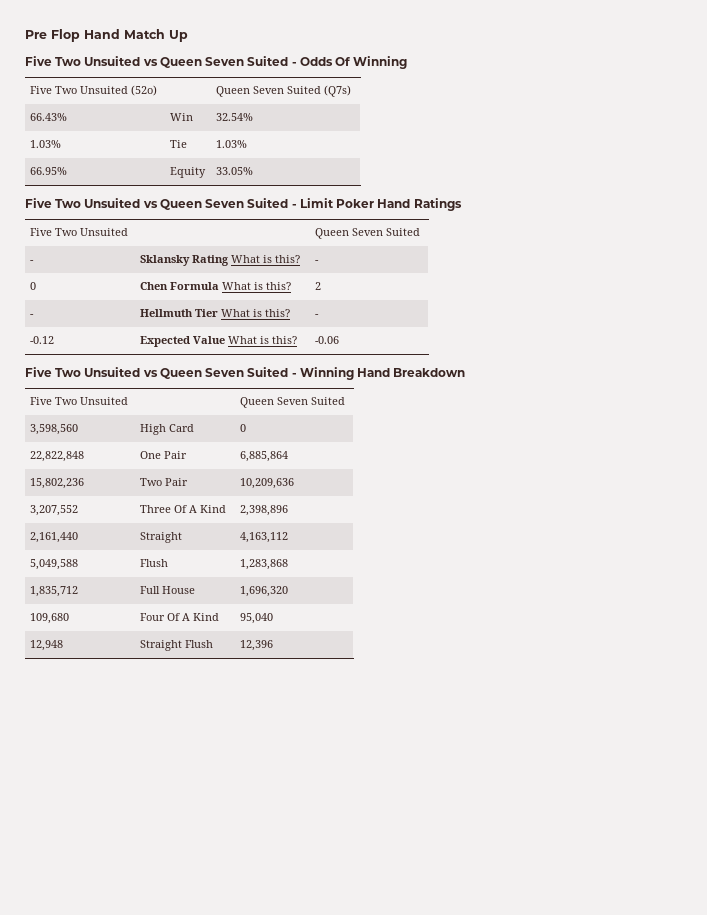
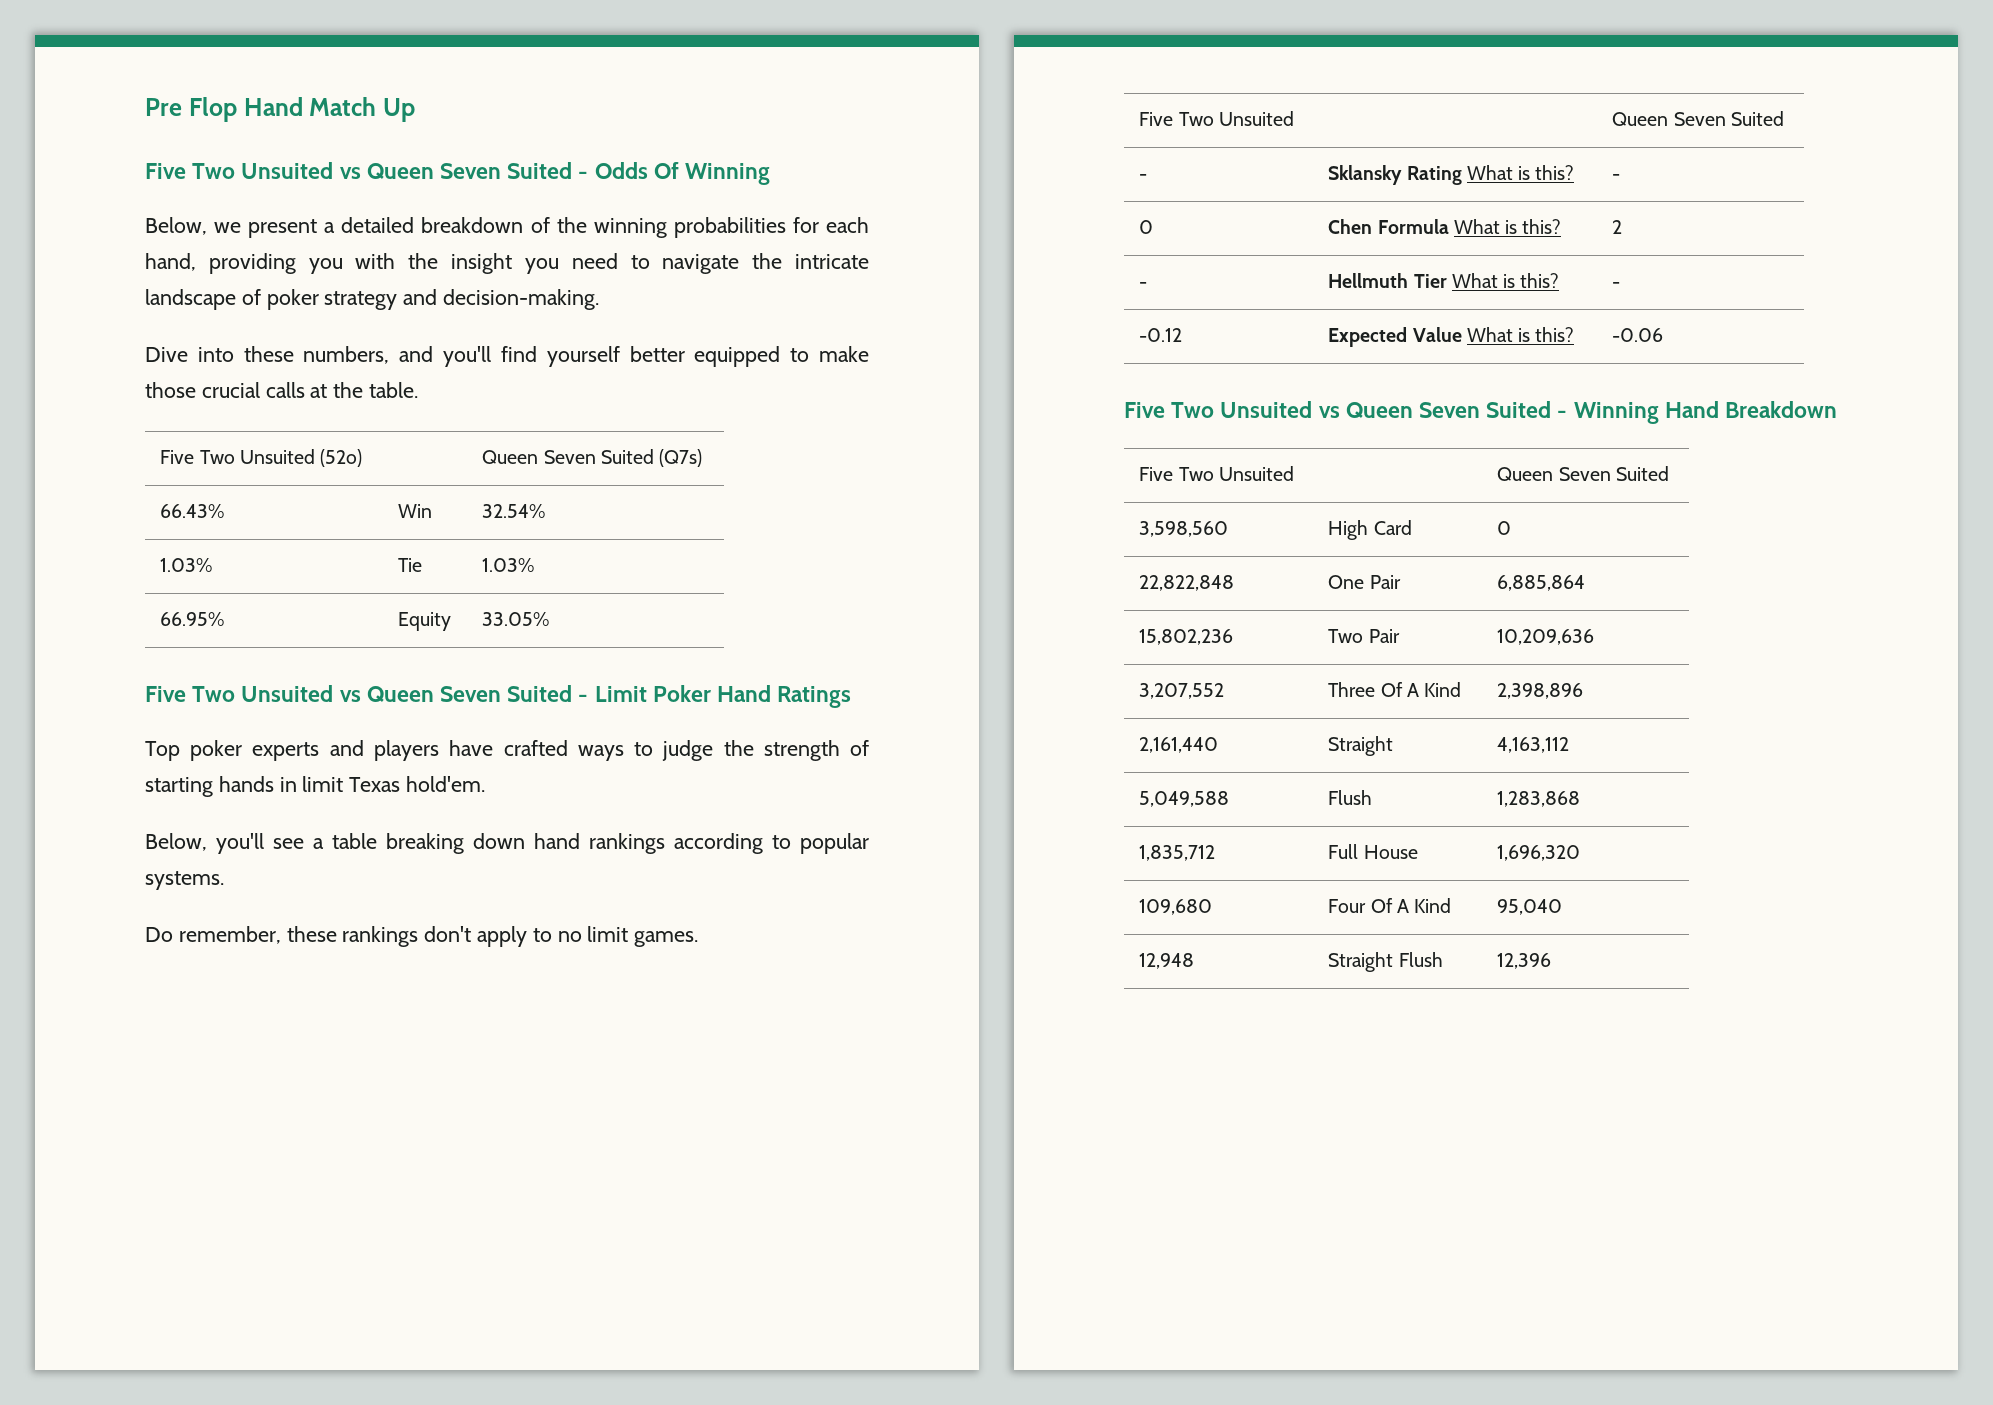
+ Below, we present a detailed breakdown of the winning probabilities for each hand, providing you with the insight you need to navigate the intricate landscape of poker strategy and decision-making.
+ Dive into these numbers, and you'll find yourself better equipped to make those crucial calls at the table.
+ Top poker experts and players have crafted ways to judge the strength of starting hands in limit Texas hold'em.
+ Below, you'll see a table breaking down hand rankings according to popular systems.
+ Do remember, these rankings don't apply to no limit games.

